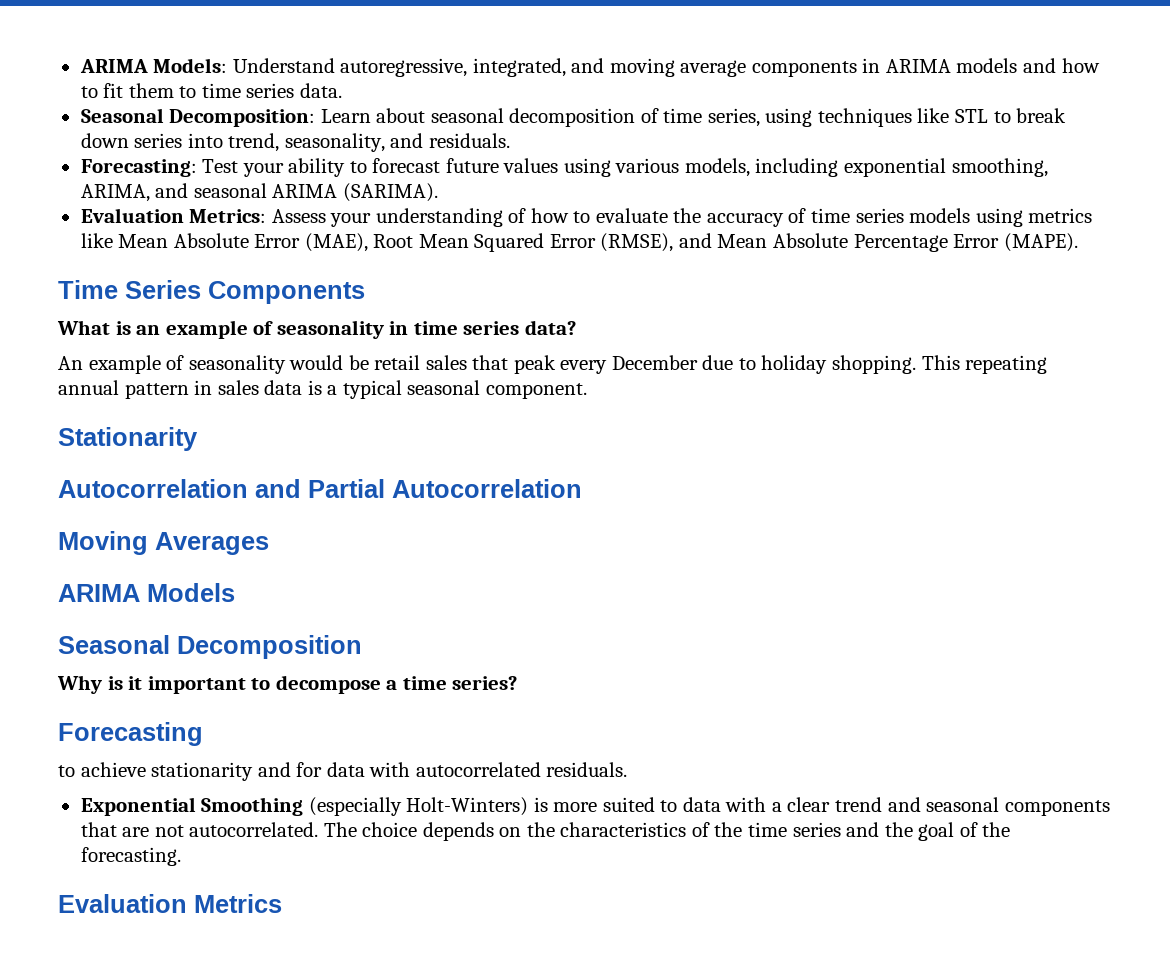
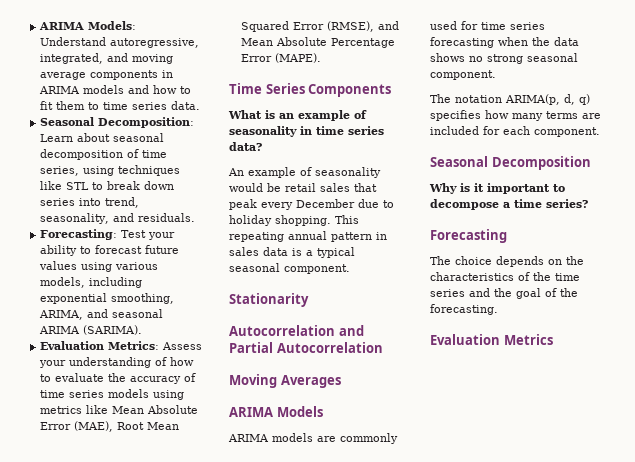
+ ARIMA models are commonly used for time series forecasting when the data shows no strong seasonal component.
+ The notation ARIMA(p, d, q) specifies how many terms are included for each component.
- to achieve stationarity and for data with autocorrelated residuals.
- Exponential Smoothing (especially Holt-Winters) is more suited to data with a clear trend and seasonal components that are not autocorrelated.

